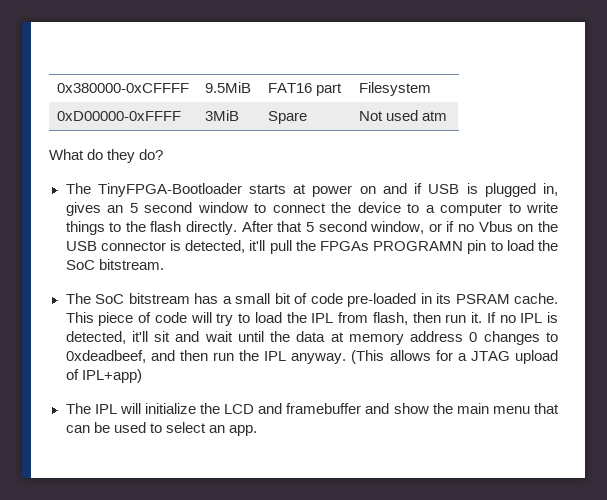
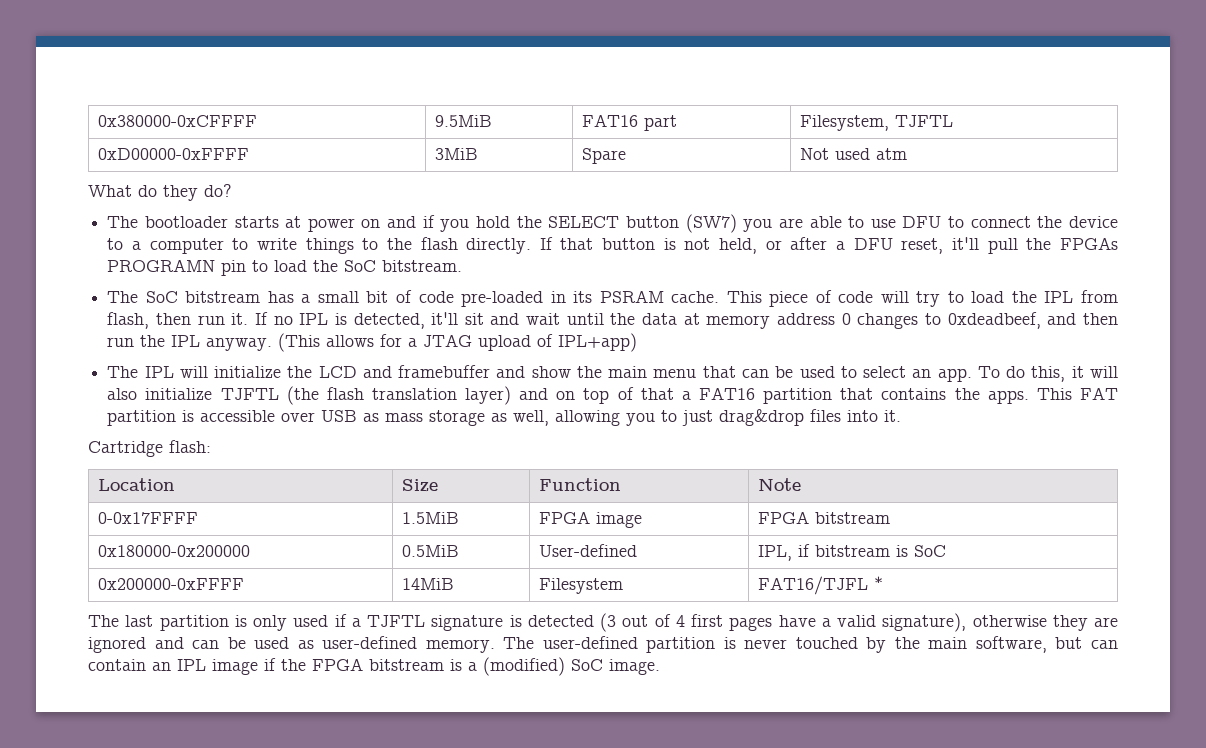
- 0x380000-0xCFFFF | 9.5MiB | FAT16 part | Filesystem
+ 0x380000-0xCFFFF | 9.5MiB | FAT16 part | Filesystem, TJFTL
- The TinyFPGA-Bootloader starts at power on and if USB is plugged in, gives an 5 second window to connect the device to a computer to write things to the flash directly.
+ The bootloader starts at power on and if you hold the SELECT button (SW7) you are able to use DFU to connect the device to a computer to write things to the flash directly.
- After that 5 second window, or if no Vbus on the USB connector is detected, it'll pull the FPGAs PROGRAMN pin to load the SoC bitstream.
+ If that button is not held, or after a DFU reset, it'll pull the FPGAs PROGRAMN pin to load the SoC bitstream.
+ To do this, it will also initialize TJFTL (the flash translation layer) and on top of that a FAT16 partition that contains the apps. This FAT partition is accessible over USB as mass storage as well, allowing you to just drag&drop files into it.
+ Cartridge flash:
+ Location | Size | Function | Note
+ 0-0x17FFFF | 1.5MiB | FPGA image | FPGA bitstream
+ 0x180000-0x200000 | 0.5MiB | User-defined | IPL, if bitstream is SoC
+ 0x200000-0xFFFF | 14MiB | Filesystem | FAT16/TJFL *
+ The last partition is only used if a TJFTL signature is detected (3 out of 4 first pages have a valid signature), otherwise they are ignored and can be used as user-defined memory. The user-defined partition is never touched by the main software, but can contain an IPL image if the FPGA bitstream is a (modified) SoC image.

